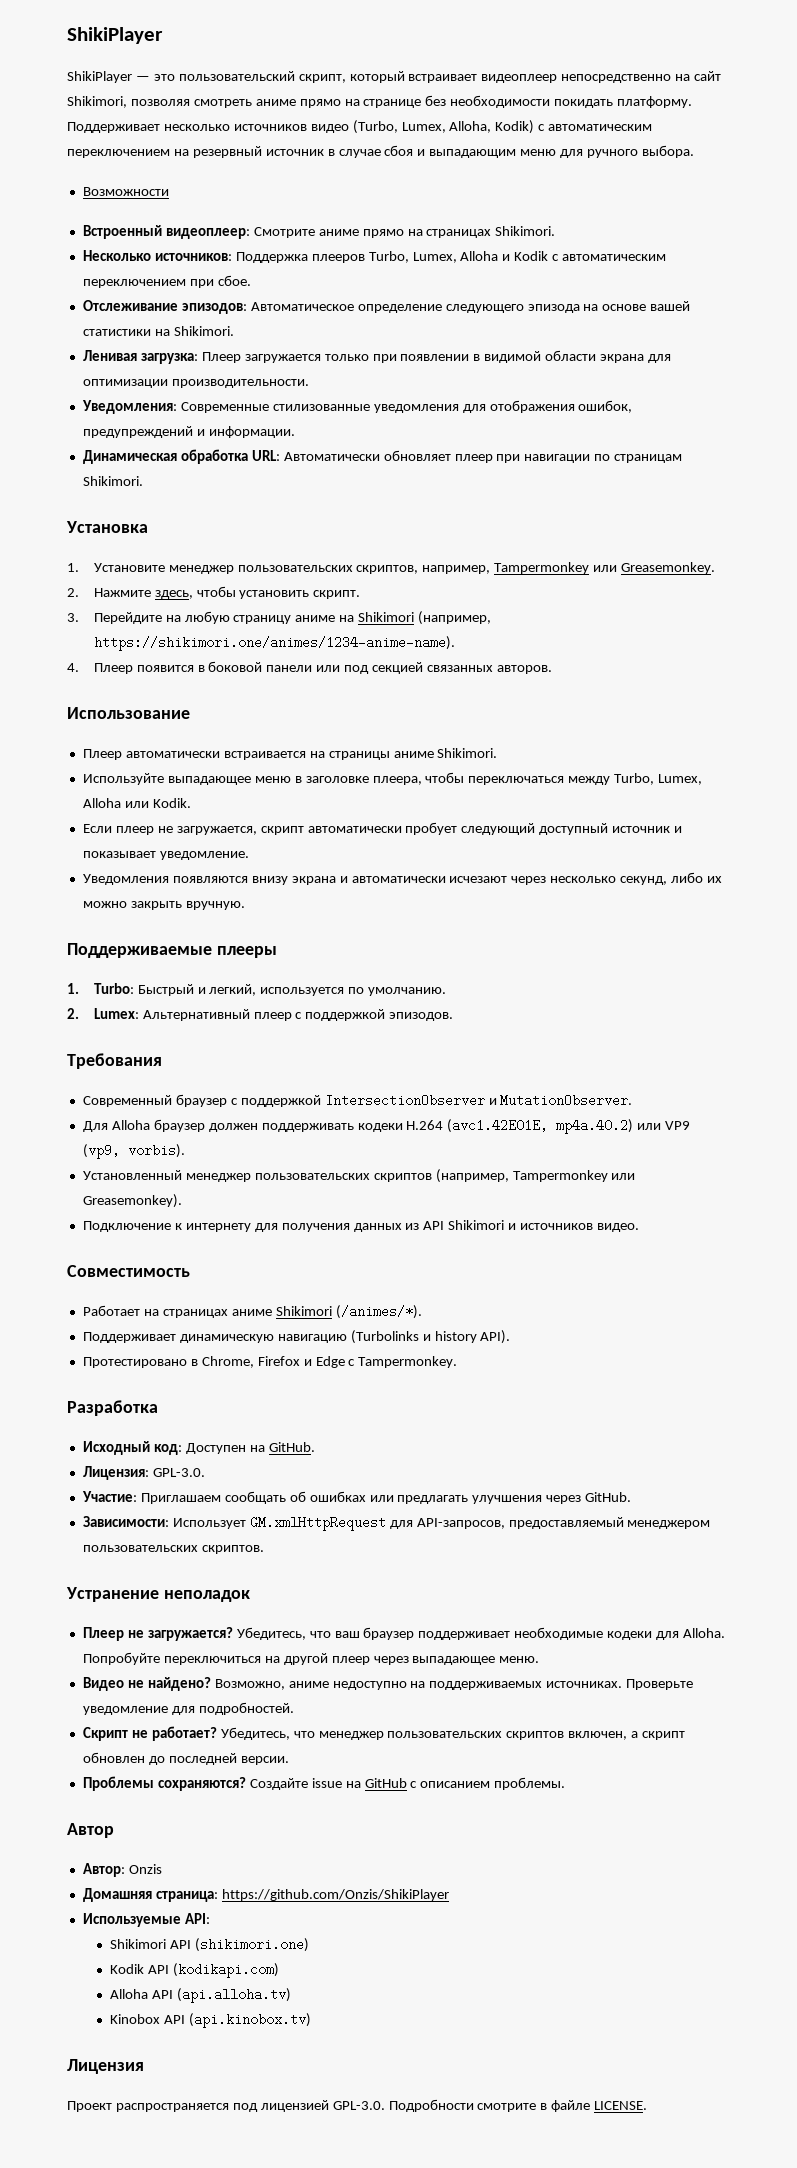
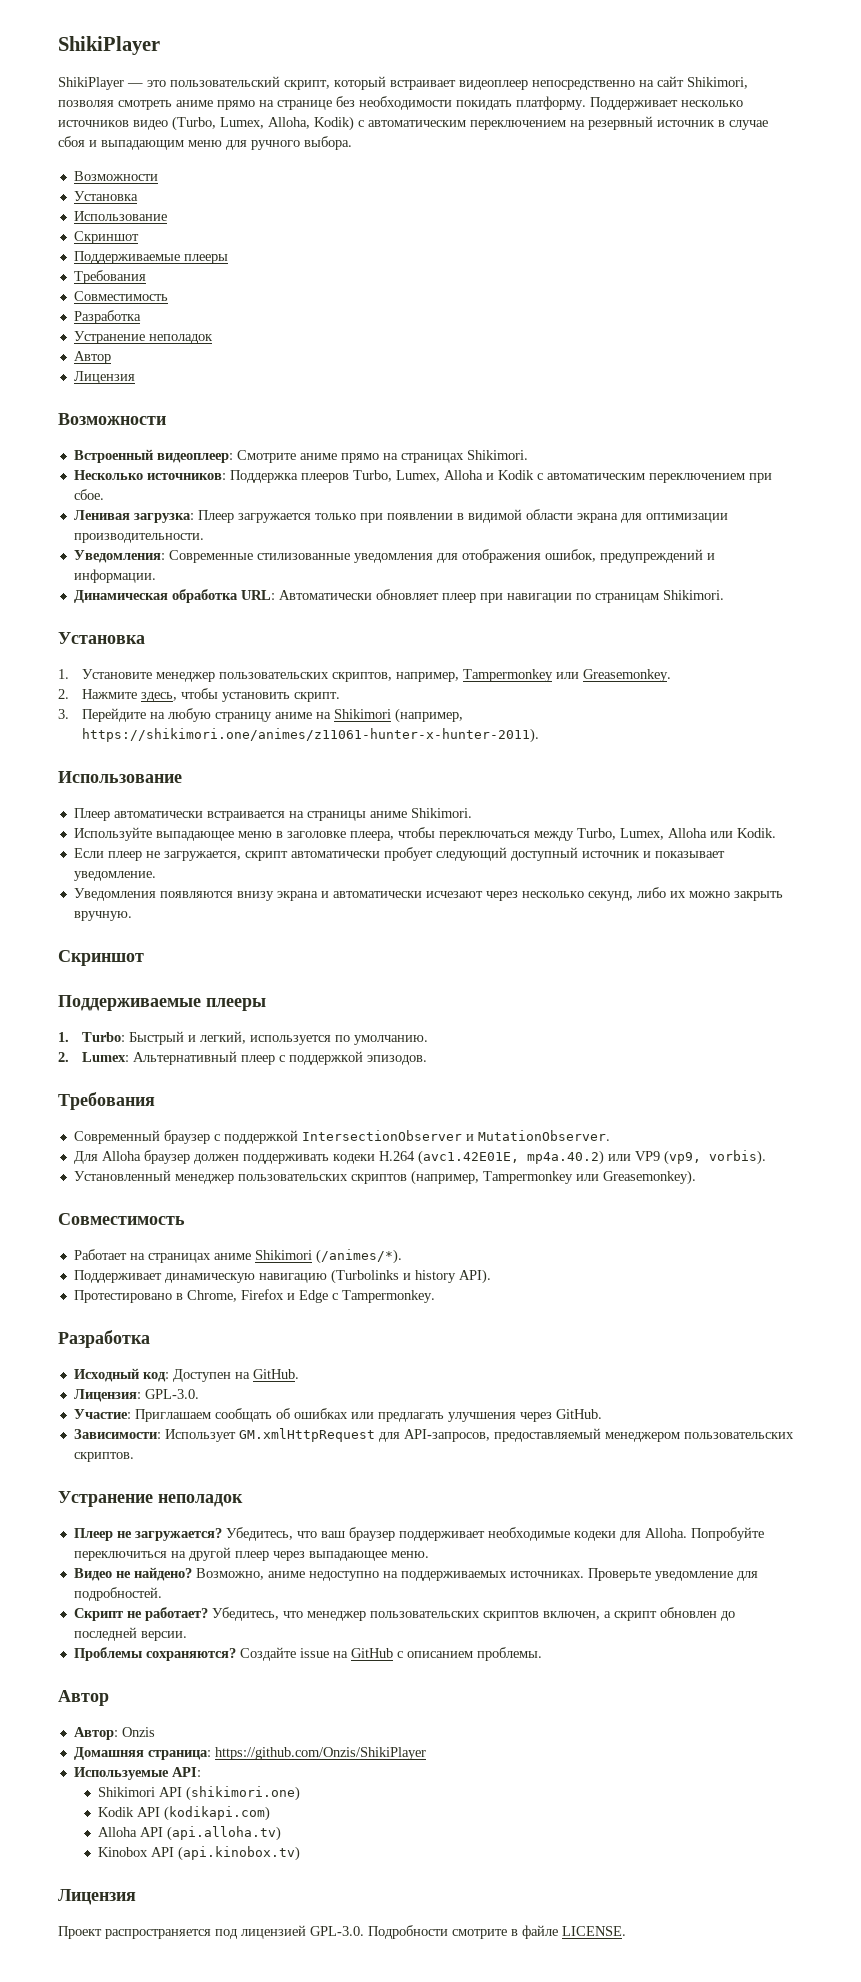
  Поддерживает несколько источников видео (Turbo, Lumex, Alloha, Kodik) с автоматическим переключением на резервный источник в случае сбоя и выпадающим меню для ручного выбора.
+ Возможности
+ Установка
+ Использование
+ Скриншот
+ Поддерживаемые плееры
+ Требования
+ Совместимость
+ Разработка
+ Устранение неполадок
+ Автор
+ Лицензия
- Отслеживание эпизодов: Автоматическое определение следующего эпизода на основе вашей статистики на Shikimori.
- 3. Перейдите на любую страницу аниме на Shikimori (например, https://shikimori.one/animes/1234-anime-name).
- 4. Плеер появится в боковой панели или под секцией связанных авторов.
+ 3. Перейдите на любую страницу аниме на Shikimori (например, https://shikimori.one/animes/z11061-hunter-x-hunter-2011).
  Уведомления появляются внизу экрана и автоматически исчезают через несколько секунд, либо их можно закрыть вручную.
+ Скриншот
- Подключение к интернету для получения данных из API Shikimori и источников видео.

